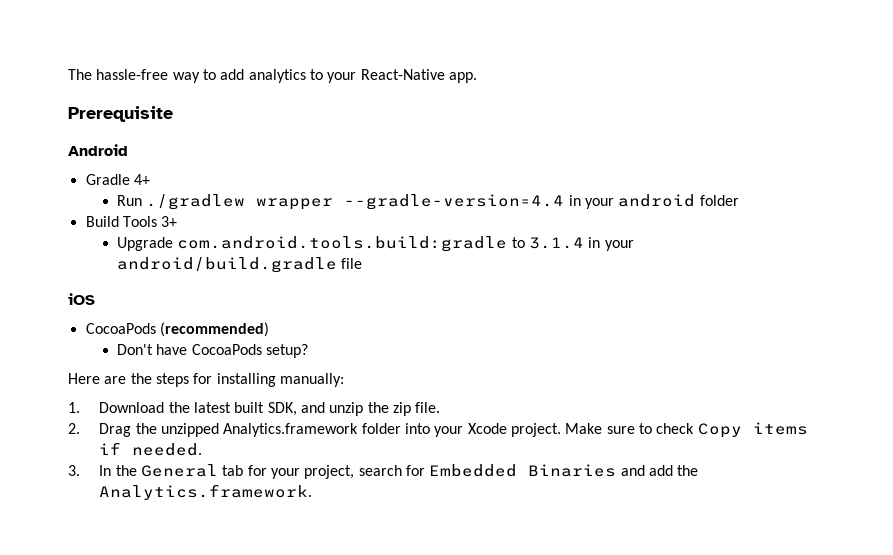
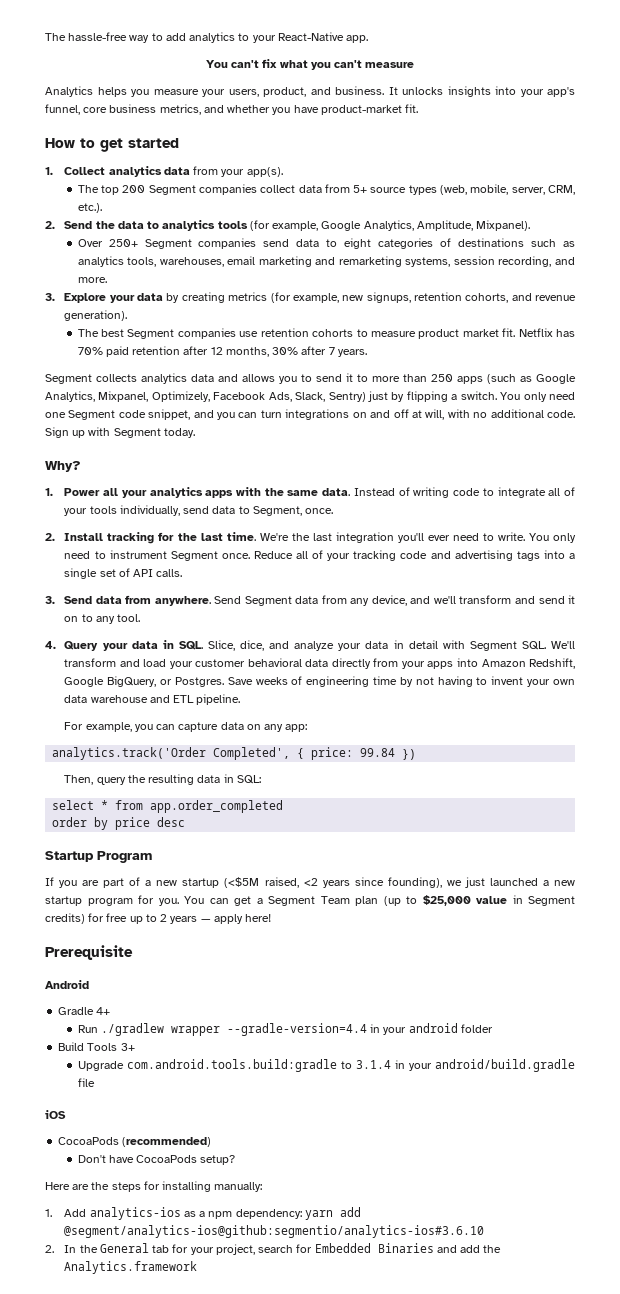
+ You can't fix what you can't measure
+ Analytics helps you measure your users, product, and business. It unlocks insights into your app's funnel, core business metrics, and whether you have product-market fit.
+ How to get started
+ 1. Collect analytics data from your app(s).
+ The top 200 Segment companies collect data from 5+ source types (web, mobile, server, CRM, etc.).
+ 2. Send the data to analytics tools (for example, Google Analytics, Amplitude, Mixpanel).
+ Over 250+ Segment companies send data to eight categories of destinations such as analytics tools, warehouses, email marketing and remarketing systems, session recording, and more.
+ 3. Explore your data by creating metrics (for example, new signups, retention cohorts, and revenue generation).
+ The best Segment companies use retention cohorts to measure product market fit. Netflix has 70% paid retention after 12 months, 30% after 7 years.
+ Segment collects analytics data and allows you to send it to more than 250 apps (such as Google Analytics, Mixpanel, Optimizely, Facebook Ads, Slack, Sentry) just by flipping a switch. You only need one Segment code snippet, and you can turn integrations on and off at will, with no additional code. Sign up with Segment today.
+ Why?
+ 1. Power all your analytics apps with the same data. Instead of writing code to integrate all of your tools individually, send data to Segment, once.
+ 2. Install tracking for the last time. We're the last integration you'll ever need to write. You only need to instrument Segment once. Reduce all of your tracking code and advertising tags into a single set of API calls.
+ 3. Send data from anywhere. Send Segment data from any device, and we'll transform and send it on to any tool.
+ 4. Query your data in SQL. Slice, dice, and analyze your data in detail with Segment SQL. We'll transform and load your customer behavioral data directly from your apps into Amazon Redshift, Google BigQuery, or Postgres. Save weeks of engineering time by not having to invent your own data warehouse and ETL pipeline.
+ For example, you can capture data on any app:
+ analytics.track('Order Completed', { price: 99.84 })
+ Then, query the resulting data in SQL:
+ select * from app.order_completed
+ order by price desc
+ Startup Program
+ If you are part of a new startup (<$5M raised, <2 years since founding), we just launched a new startup program for you. You can get a Segment Team plan (up to $25,000 value in Segment credits) for free up to 2 years — apply here!
- 1. Download the latest built SDK, and unzip the zip file.
- 2. Drag the unzipped Analytics.framework folder into your Xcode project. Make sure to check Copy items if needed.
- 3. In the General tab for your project, search for Embedded Binaries and add the Analytics.framework.
+ 1. Add analytics-ios as a npm dependency: yarn add @segment/analytics-ios@github:segmentio/analytics-ios#3.6.10
+ 2. In the General tab for your project, search for Embedded Binaries and add the Analytics.framework

